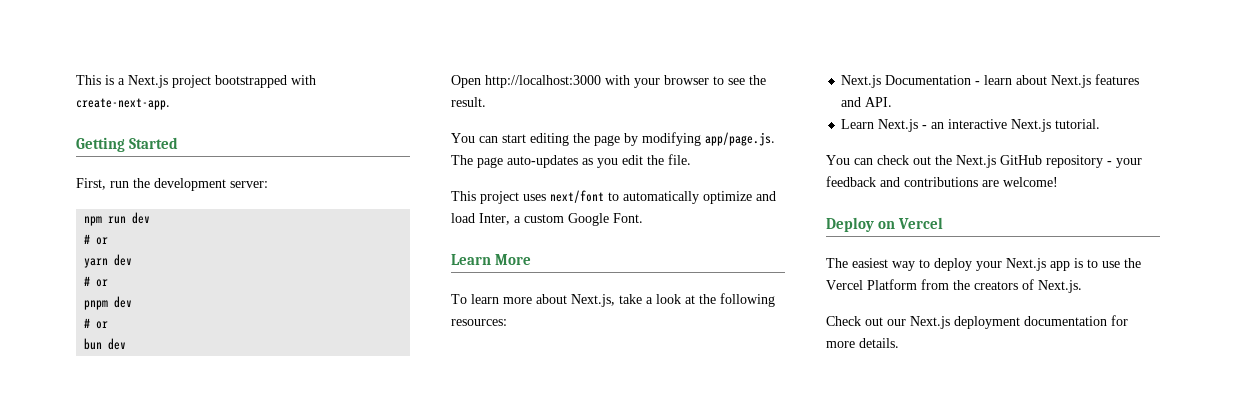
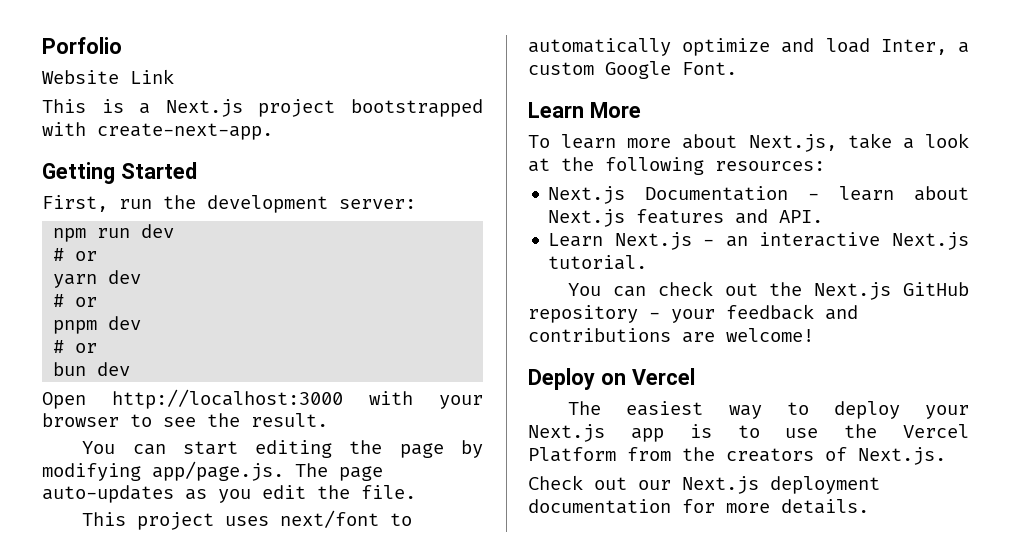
+ Porfolio
+ Website Link

